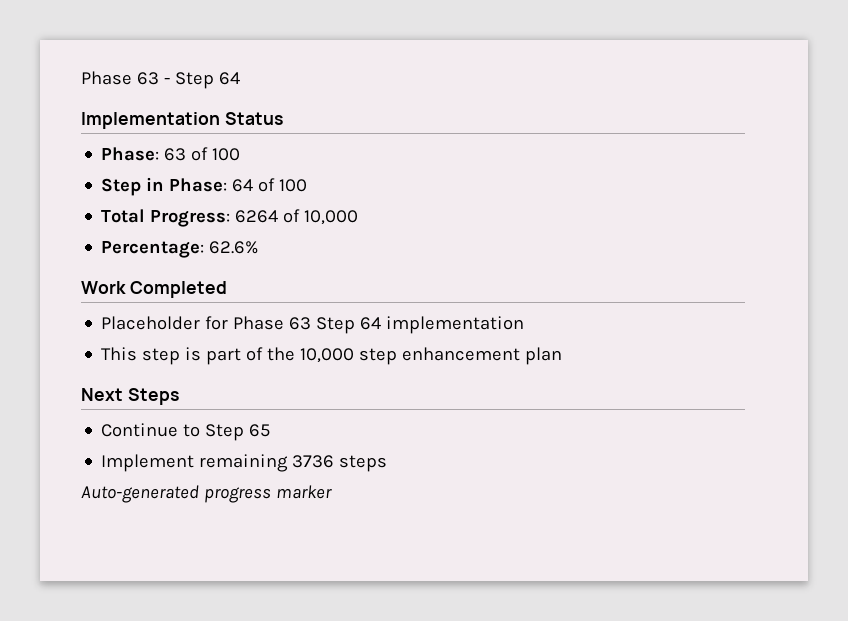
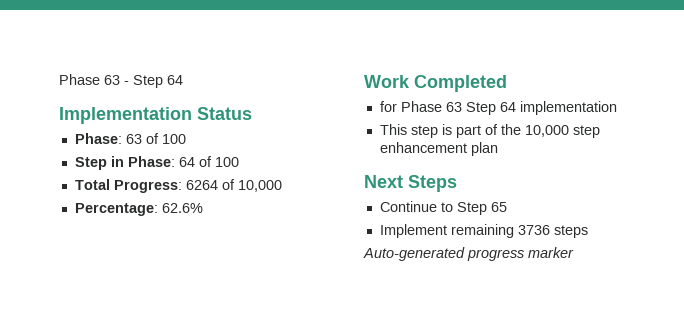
- Placeholder for Phase 63 Step 64 implementation
+ for Phase 63 Step 64 implementation

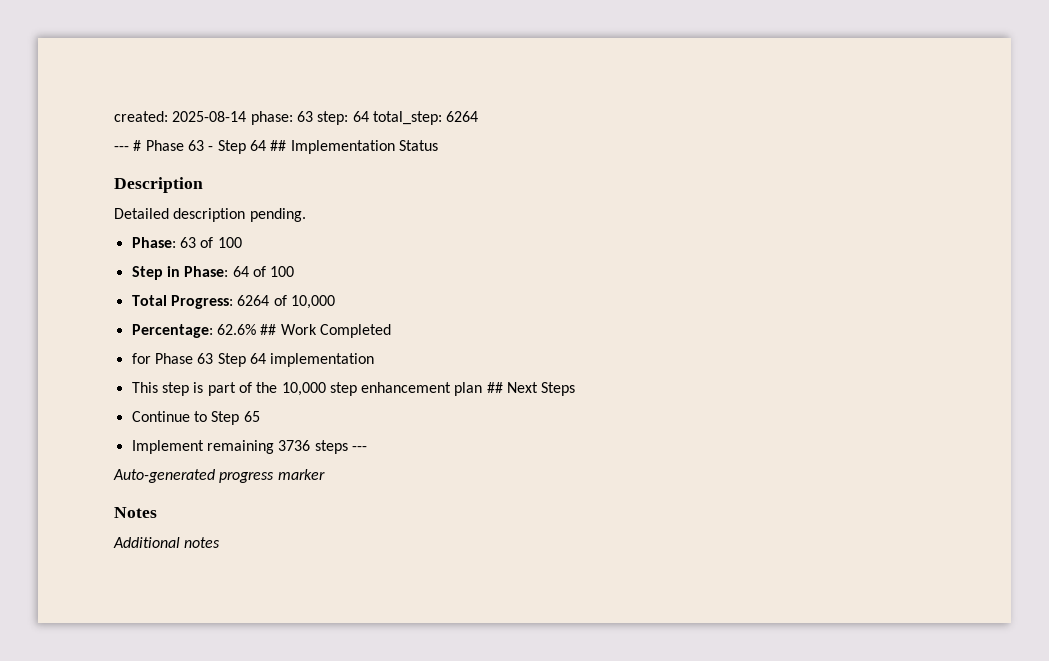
- Phase 63 - Step 64
- Implementation Status
+ created: 2025-08-14 phase: 63 step: 64 total_step: 6264
+ --- # Phase 63 - Step 64 ## Implementation Status
+ Description
+ Detailed description pending.
- Percentage: 62.6%
- Work Completed
+ Percentage: 62.6% ## Work Completed
- This step is part of the 10,000 step enhancement plan
- Next Steps
+ This step is part of the 10,000 step enhancement plan ## Next Steps
- Implement remaining 3736 steps
+ Implement remaining 3736 steps ---
+ Notes
+ Additional notes

